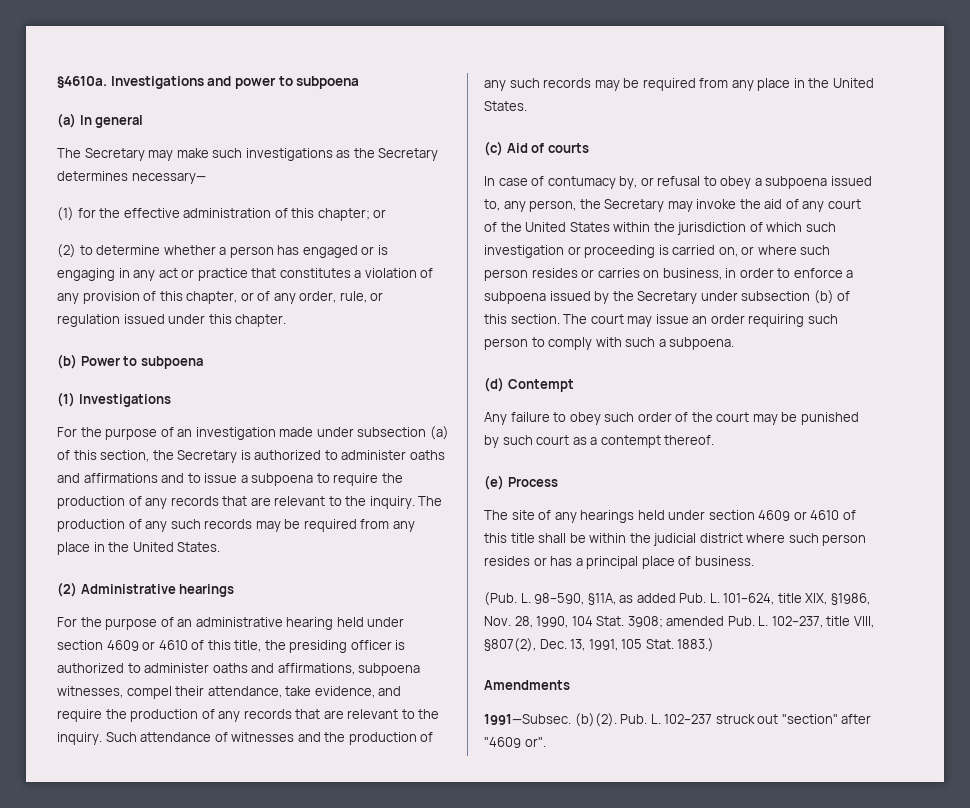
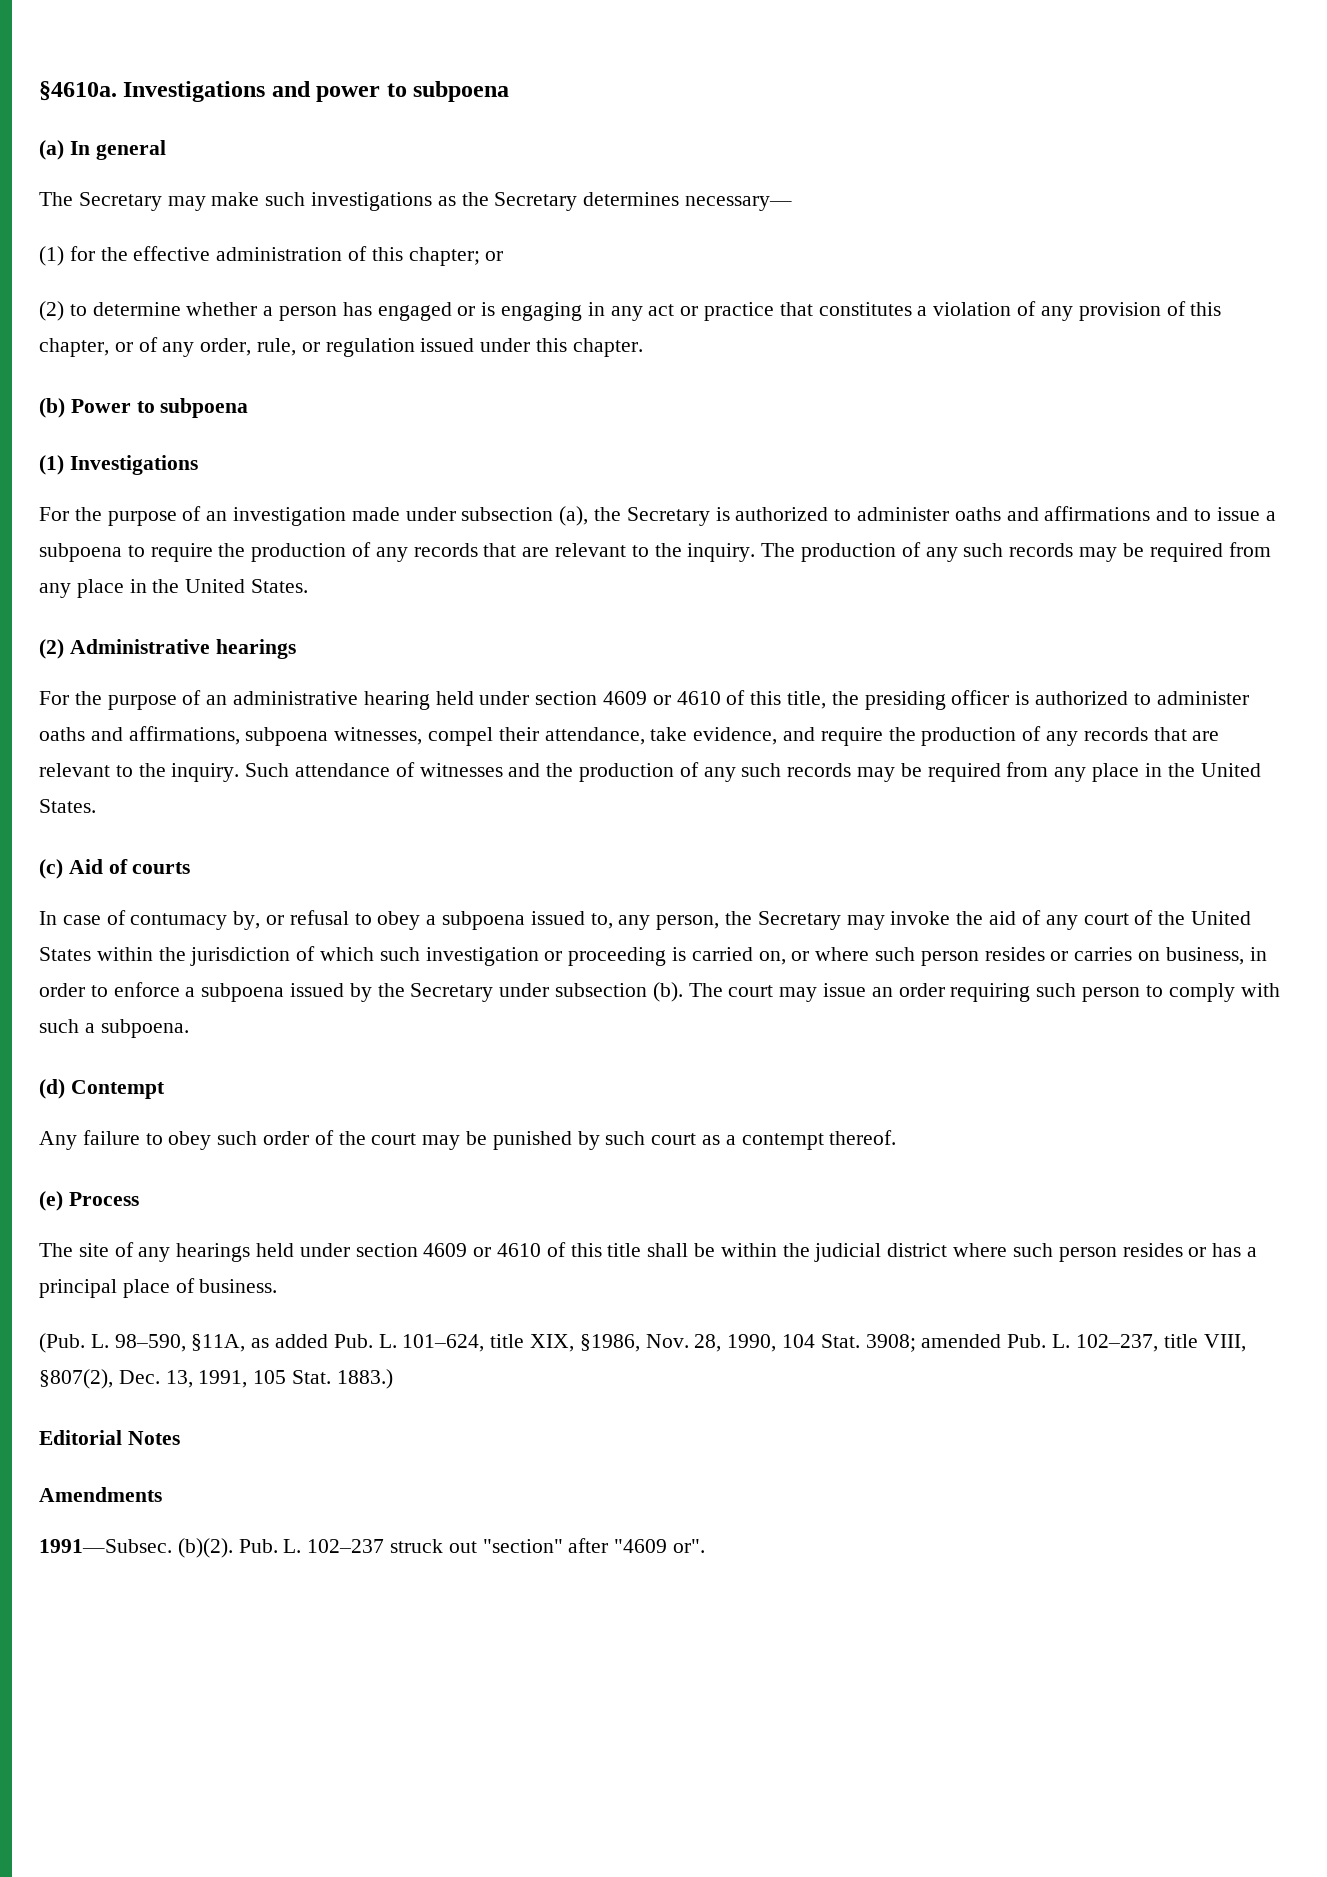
- For the purpose of an investigation made under subsection (a) of this section, the Secretary is authorized to administer oaths and affirmations and to issue a subpoena to require the production of any records that are relevant to the inquiry.
+ For the purpose of an investigation made under subsection (a), the Secretary is authorized to administer oaths and affirmations and to issue a subpoena to require the production of any records that are relevant to the inquiry.
- In case of contumacy by, or refusal to obey a subpoena issued to, any person, the Secretary may invoke the aid of any court of the United States within the jurisdiction of which such investigation or proceeding is carried on, or where such person resides or carries on business, in order to enforce a subpoena issued by the Secretary under subsection (b) of this section.
+ In case of contumacy by, or refusal to obey a subpoena issued to, any person, the Secretary may invoke the aid of any court of the United States within the jurisdiction of which such investigation or proceeding is carried on, or where such person resides or carries on business, in order to enforce a subpoena issued by the Secretary under subsection (b).
+ Editorial Notes

